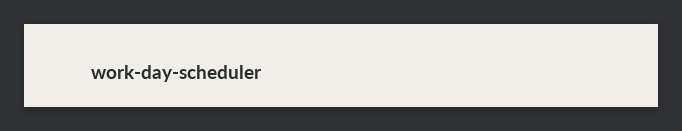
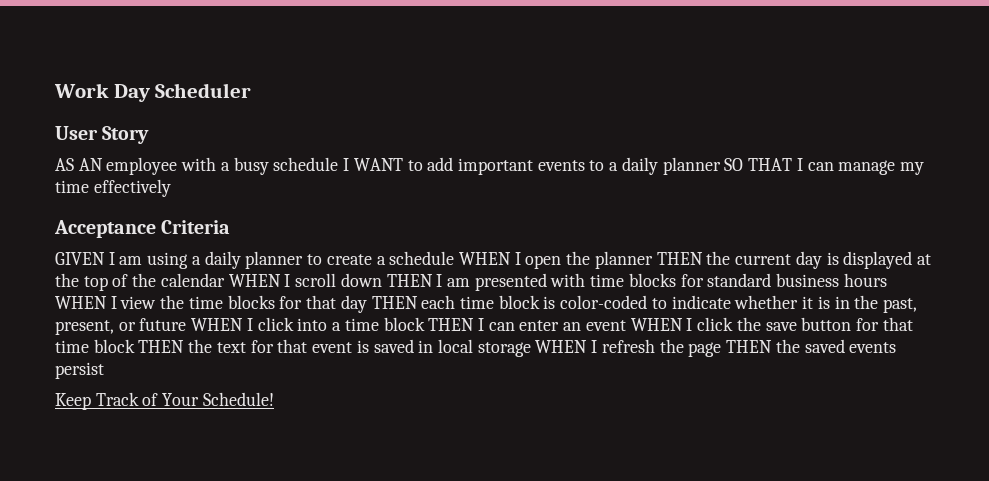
- work-day-scheduler
+ Work Day Scheduler
+ User Story
+ AS AN employee with a busy schedule I WANT to add important events to a daily planner SO THAT I can manage my time effectively
+ Acceptance Criteria
+ GIVEN I am using a daily planner to create a schedule WHEN I open the planner THEN the current day is displayed at the top of the calendar WHEN I scroll down THEN I am presented with time blocks for standard business hours WHEN I view the time blocks for that day THEN each time block is color-coded to indicate whether it is in the past, present, or future WHEN I click into a time block THEN I can enter an event WHEN I click the save button for that time block THEN the text for that event is saved in local storage WHEN I refresh the page THEN the saved events persist
+ Keep Track of Your Schedule!

